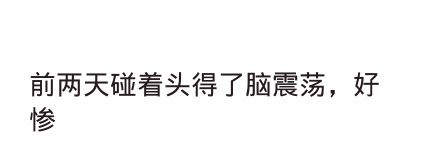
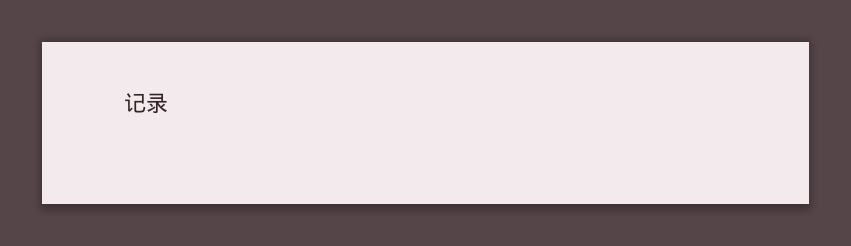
- 前两天碰着头得了脑震荡，好惨
+ 记录

